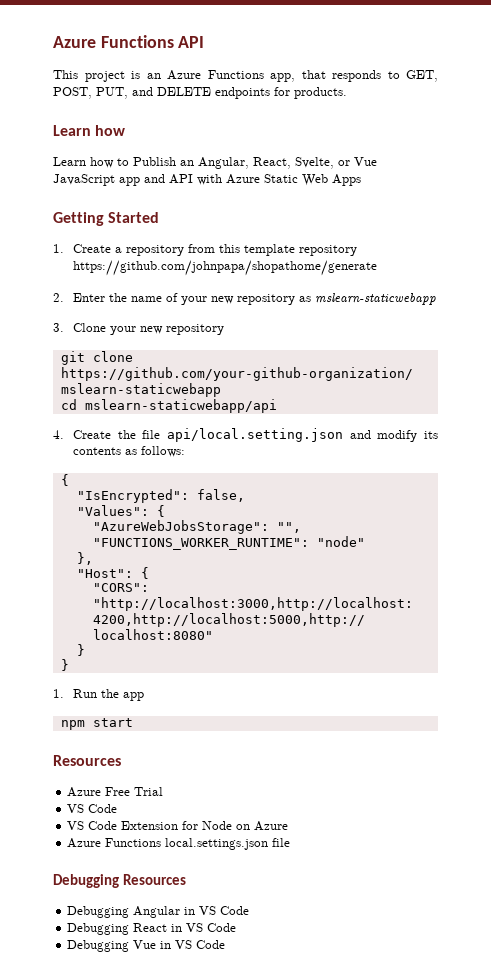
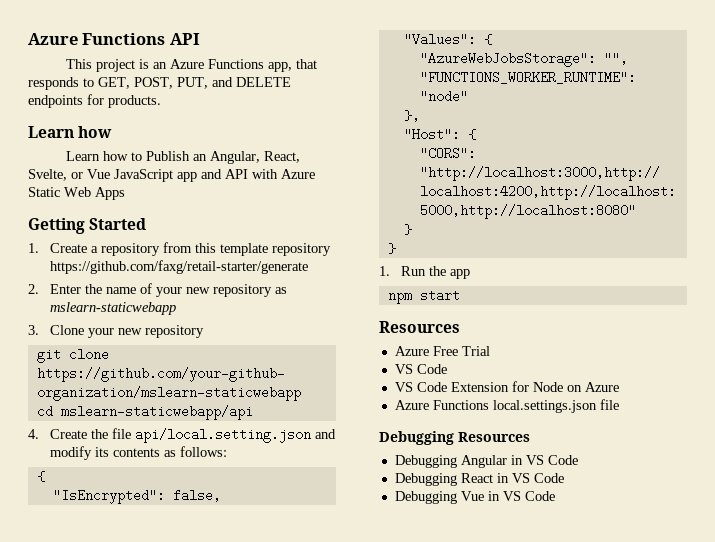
- 1. Create a repository from this template repository https://github.com/johnpapa/shopathome/generate
+ 1. Create a repository from this template repository https://github.com/faxg/retail-starter/generate

